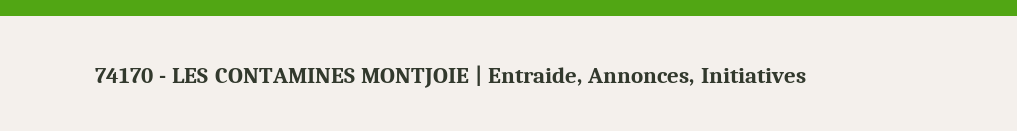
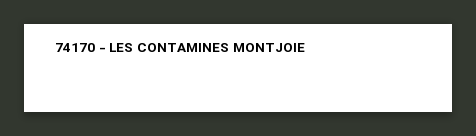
- 74170 - LES CONTAMINES MONTJOIE | Entraide, Annonces, Initiatives
+ 74170 - LES CONTAMINES MONTJOIE

